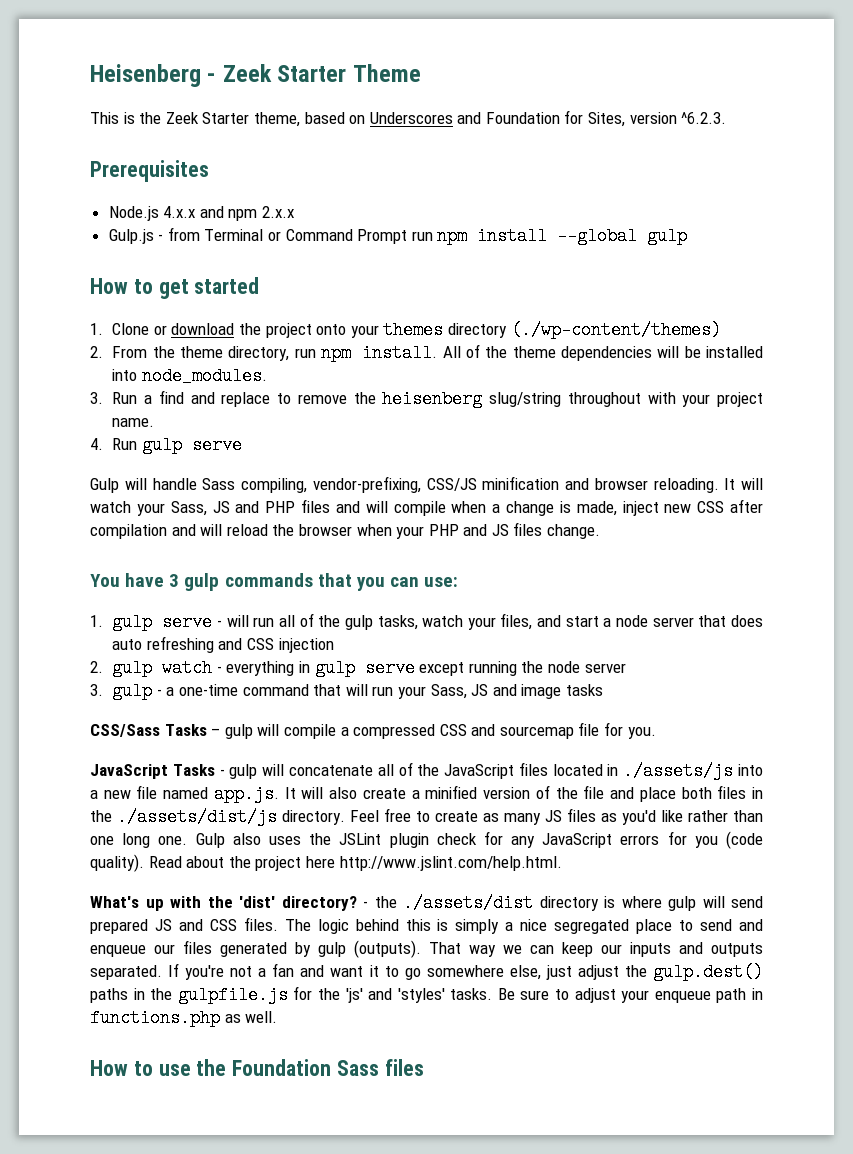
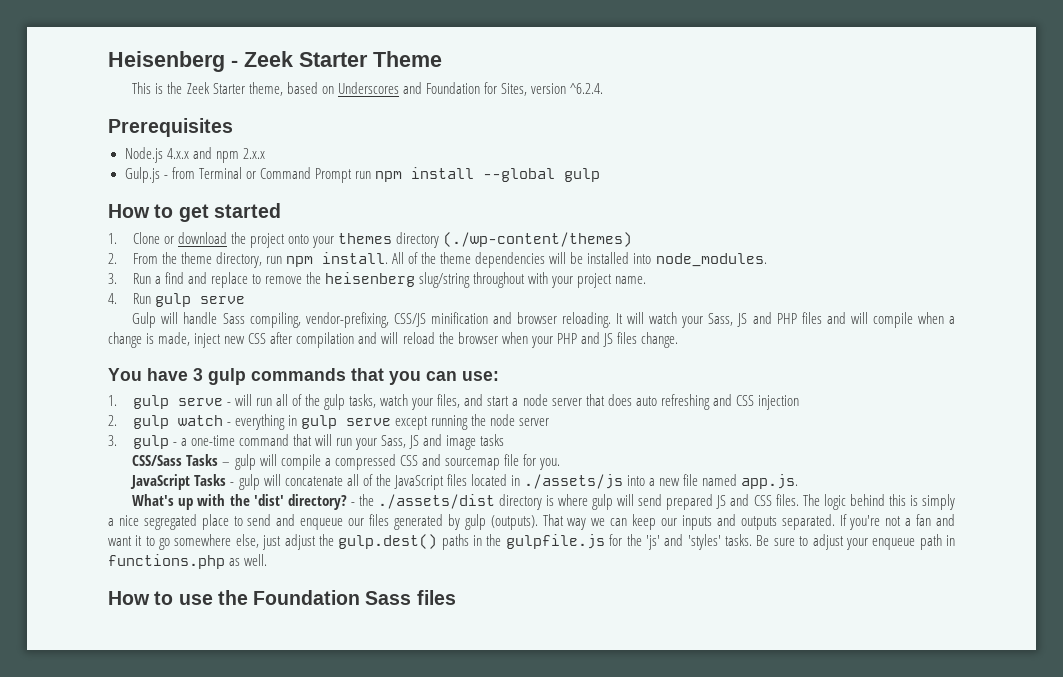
- This is the Zeek Starter theme, based on Underscores and Foundation for Sites, version ^6.2.3.
+ This is the Zeek Starter theme, based on Underscores and Foundation for Sites, version ^6.2.4.
- JavaScript Tasks - gulp will concatenate all of the JavaScript files located in ./assets/js into a new file named app.js. It will also create a minified version of the file and place both files in the ./assets/dist/js directory. Feel free to create as many JS files as you'd like rather than one long one. Gulp also uses the JSLint plugin check for any JavaScript errors for you (code quality). Read about the project here http://www.jslint.com/help.html.
+ JavaScript Tasks - gulp will concatenate all of the JavaScript files located in ./assets/js into a new file named app.js.

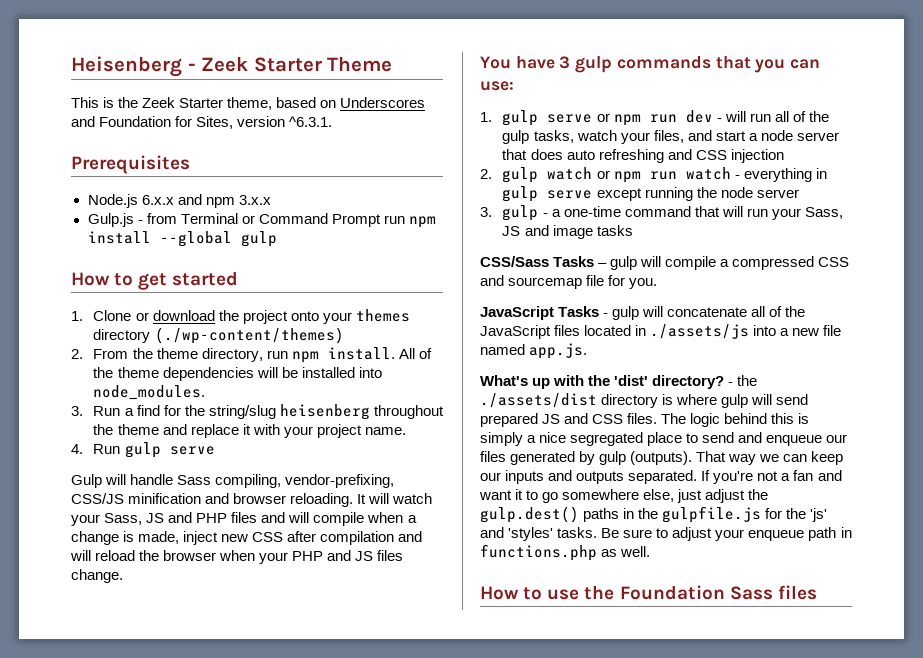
- This is the Zeek Starter theme, based on Underscores and Foundation for Sites, version ^6.2.4.
+ This is the Zeek Starter theme, based on Underscores and Foundation for Sites, version ^6.3.1.
- Node.js 4.x.x and npm 2.x.x
+ Node.js 6.x.x and npm 3.x.x
- 3. Run a find and replace to remove the heisenberg slug/string throughout with your project name.
+ 3. Run a find for the string/slug heisenberg throughout the theme and replace it with your project name.
- 1. gulp serve - will run all of the gulp tasks, watch your files, and start a node server that does auto refreshing and CSS injection
+ 1. gulp serve or npm run dev - will run all of the gulp tasks, watch your files, and start a node server that does auto refreshing and CSS injection
- 2. gulp watch - everything in gulp serve except running the node server
+ 2. gulp watch or npm run watch - everything in gulp serve except running the node server

